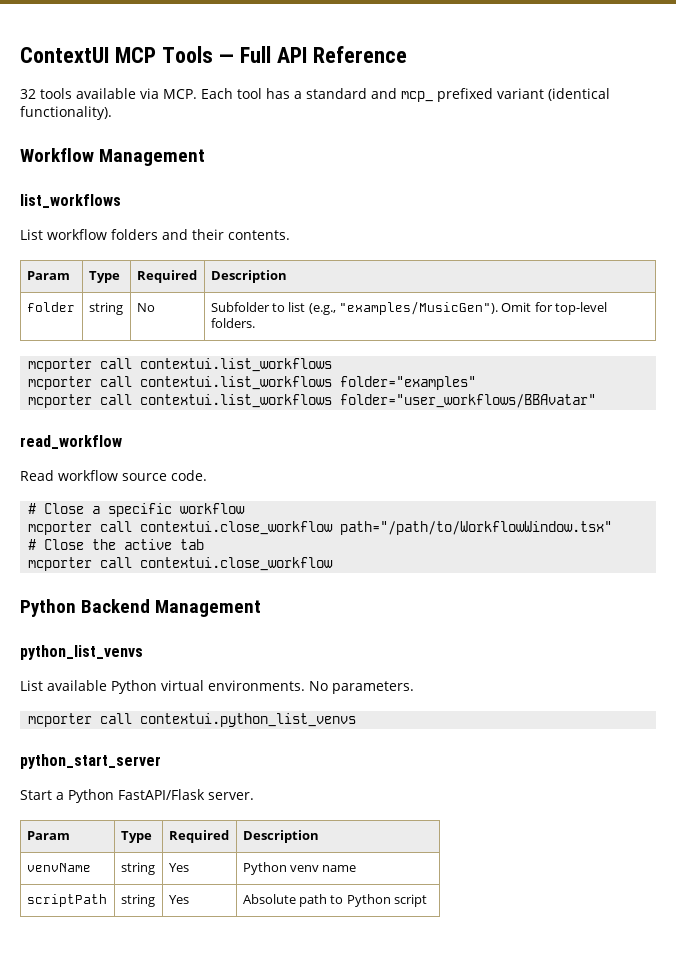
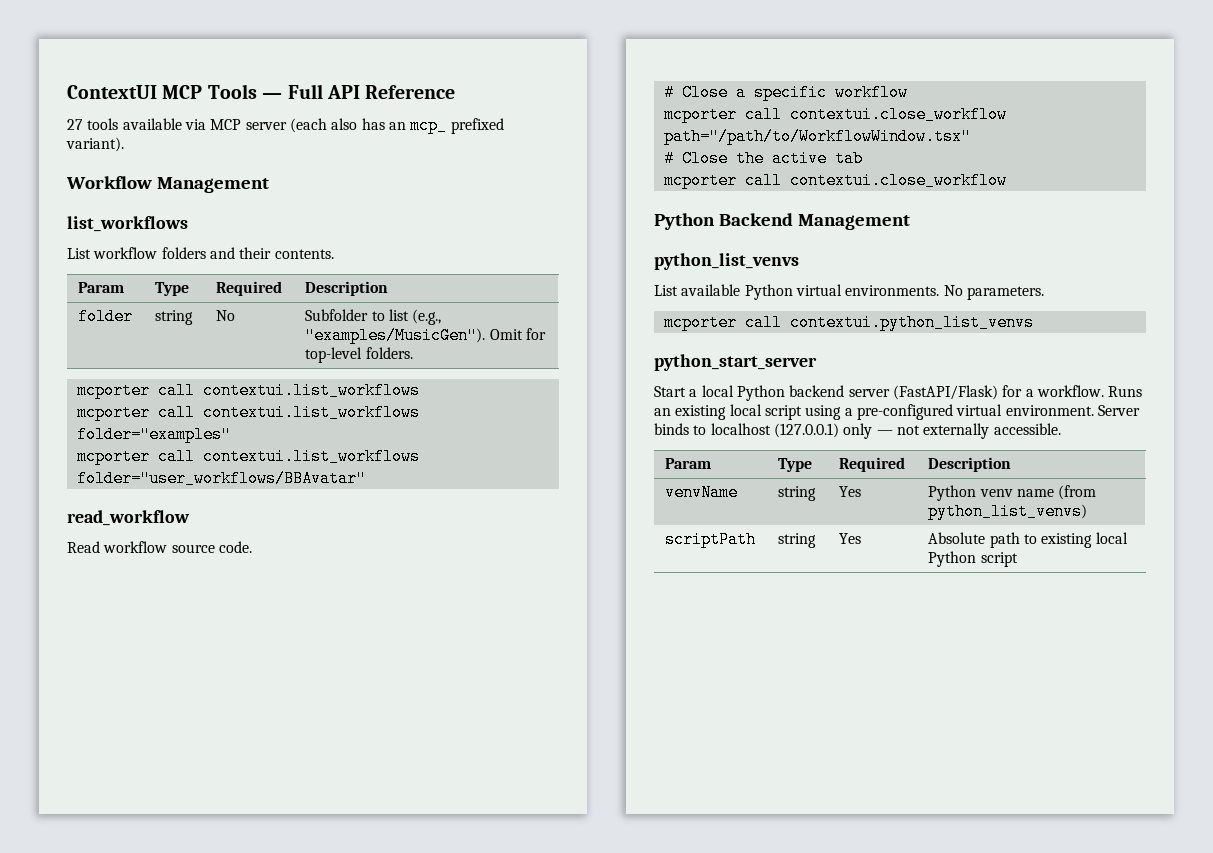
- 32 tools available via MCP. Each tool has a standard and mcp_ prefixed variant (identical functionality).
+ 27 tools available via MCP server (each also has an mcp_ prefixed variant).
- Start a Python FastAPI/Flask server.
+ Start a local Python backend server (FastAPI/Flask) for a workflow. Runs an existing local script using a pre-configured virtual environment. Server binds to localhost (127.0.0.1) only — not externally accessible.
- venvName | string | Yes | Python venv name
+ venvName | string | Yes | Python venv name (from python_list_venvs)
- scriptPath | string | Yes | Absolute path to Python script
+ scriptPath | string | Yes | Absolute path to existing local Python script

